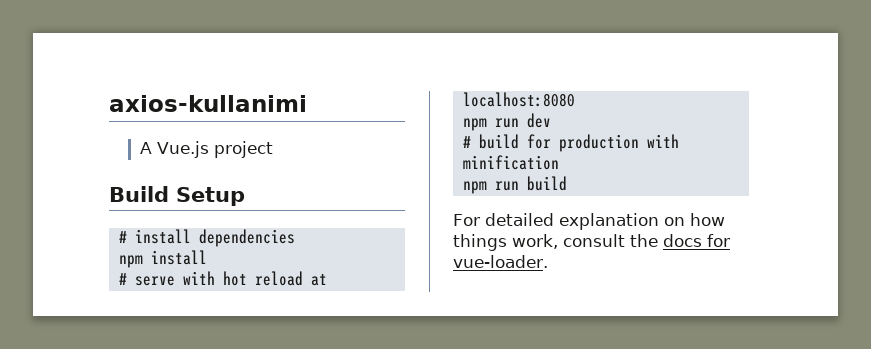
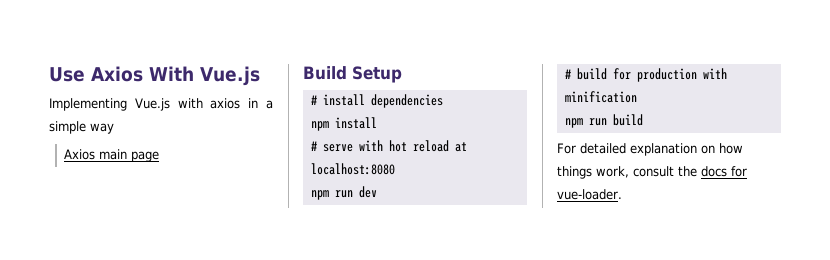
- axios-kullanimi
- A Vue.js project
+ Use Axios With Vue.js
+ Implementing Vue.js with axios in a simple way
+ Axios main page

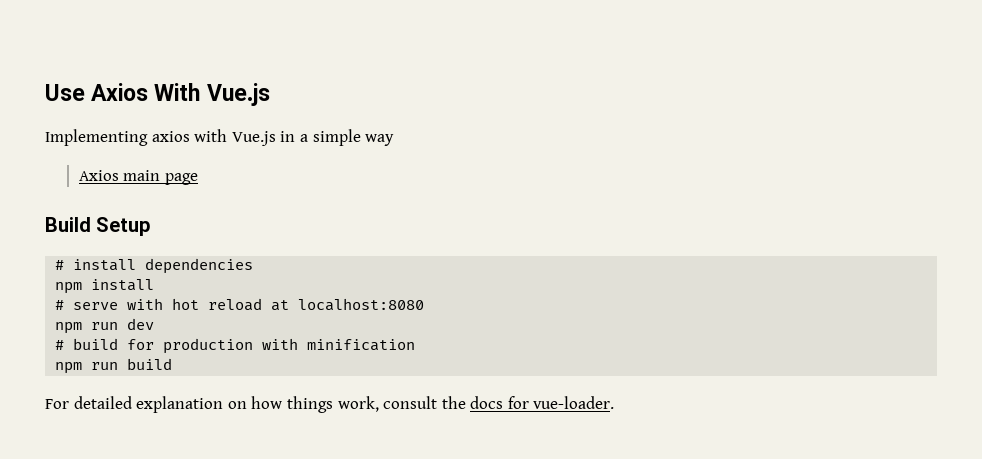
- Implementing Vue.js with axios in a simple way
+ Implementing axios with Vue.js in a simple way

